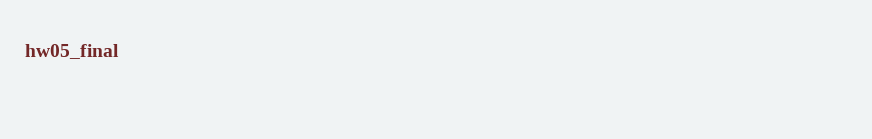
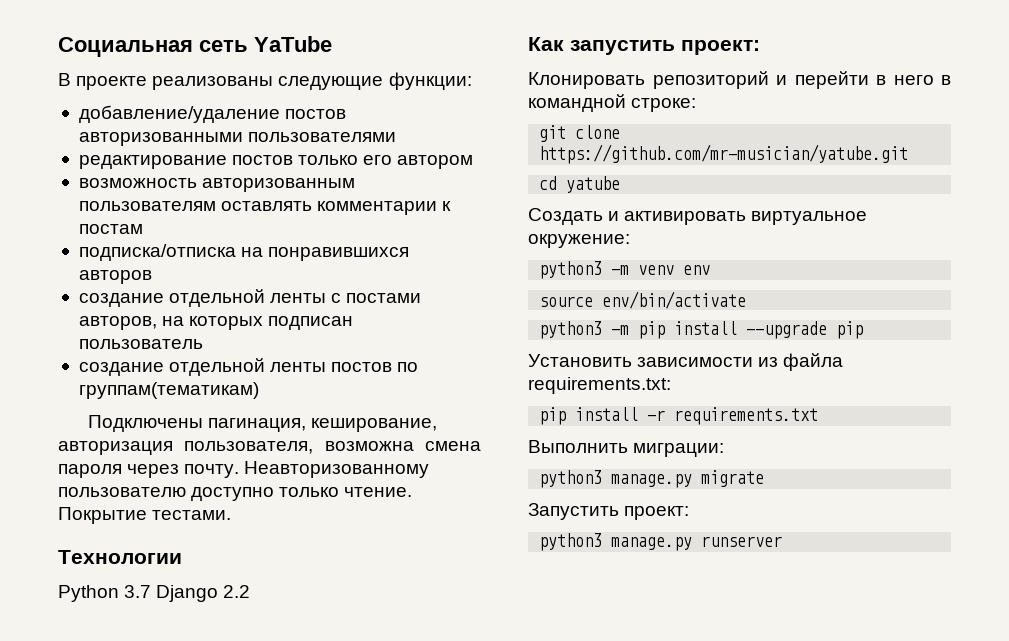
- hw05_final
+ Социальная сеть YaTube
+ В проекте реализованы следующие функции:
+ добавление/удаление постов авторизованными пользователями
+ редактирование постов только его автором
+ возможность авторизованным пользователям оставлять комментарии к постам
+ подписка/отписка на понравившихся авторов
+ создание отдельной ленты с постами авторов, на которых подписан пользователь
+ создание отдельной ленты постов по группам(тематикам)
+ Подключены пагинация, кеширование, авторизация пользователя, возможна смена пароля через почту. Неавторизованному пользователю доступно только чтение. Покрытие тестами.
+ Технологии
+ Python 3.7 Django 2.2
+ Как запустить проект:
+ Клонировать репозиторий и перейти в него в командной строке:
+ git clone https://github.com/mr-musician/yatube.git
+ cd yatube
+ Cоздать и активировать виртуальное окружение:
+ python3 -m venv env
+ source env/bin/activate
+ python3 -m pip install --upgrade pip
+ Установить зависимости из файла requirements.txt:
+ pip install -r requirements.txt
+ Выполнить миграции:
+ python3 manage.py migrate
+ Запустить проект:
+ python3 manage.py runserver

